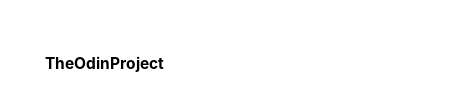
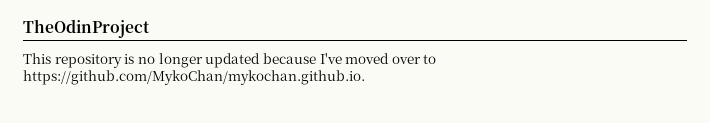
+ This repository is no longer updated because I've moved over to https://github.com/MykoChan/mykochan.github.io.

